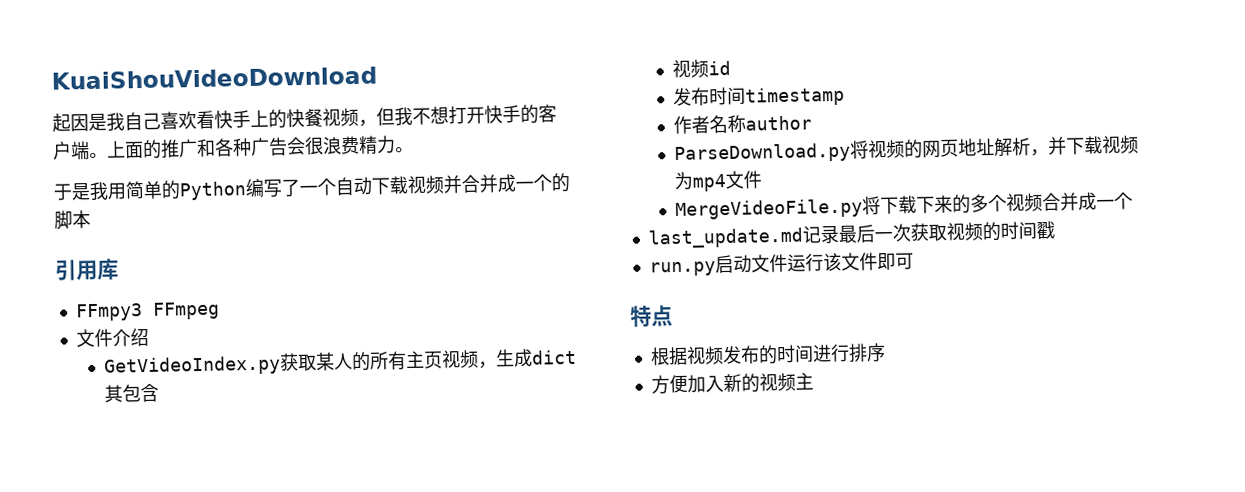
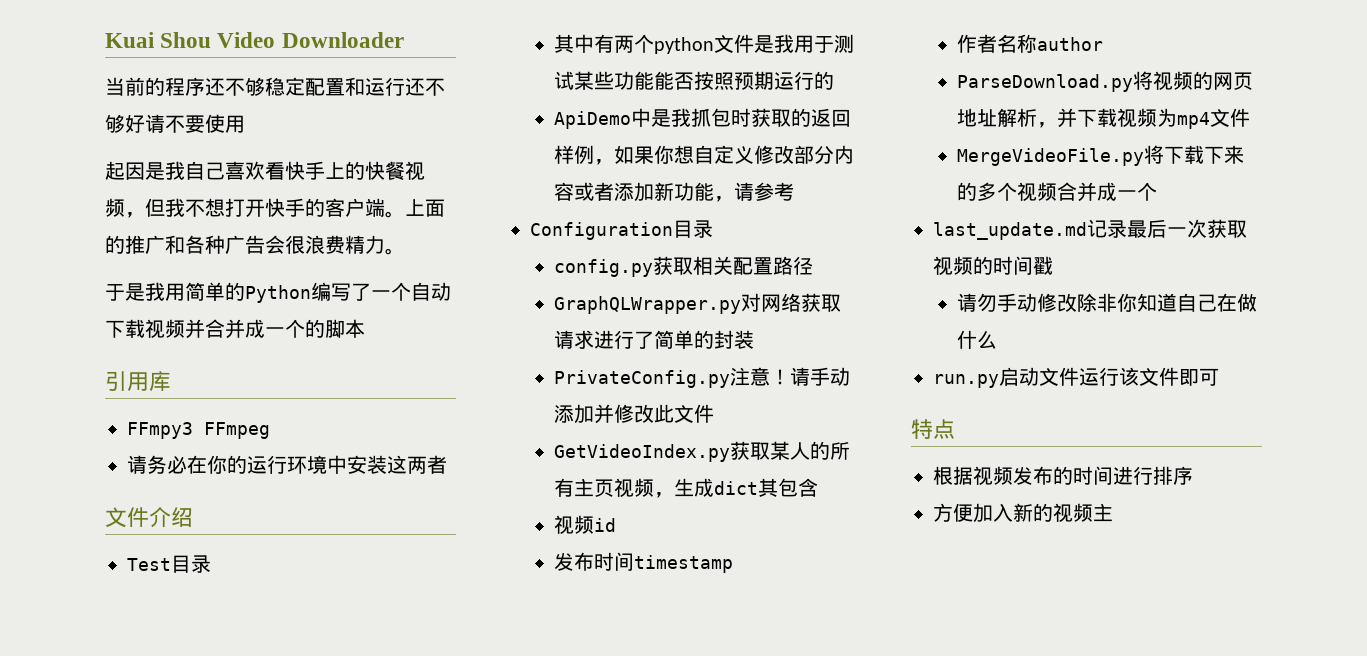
- KuaiShouVideoDownload
+ Kuai Shou Video Downloader
+ 当前的程序还不够稳定配置和运行还不够好请不要使用
+ 请务必在你的运行环境中安装这两者
  文件介绍
+ Test目录
+ 其中有两个python文件是我用于测试某些功能能否按照预期运行的
+ ApiDemo中是我抓包时获取的返回样例，如果你想自定义修改部分内容或者添加新功能，请参考
+ Configuration目录
+ config.py获取相关配置路径
+ GraphQLWrapper.py对网络获取请求进行了简单的封装
+ PrivateConfig.py注意！请手动添加并修改此文件
+ 请勿手动修改除非你知道自己在做什么

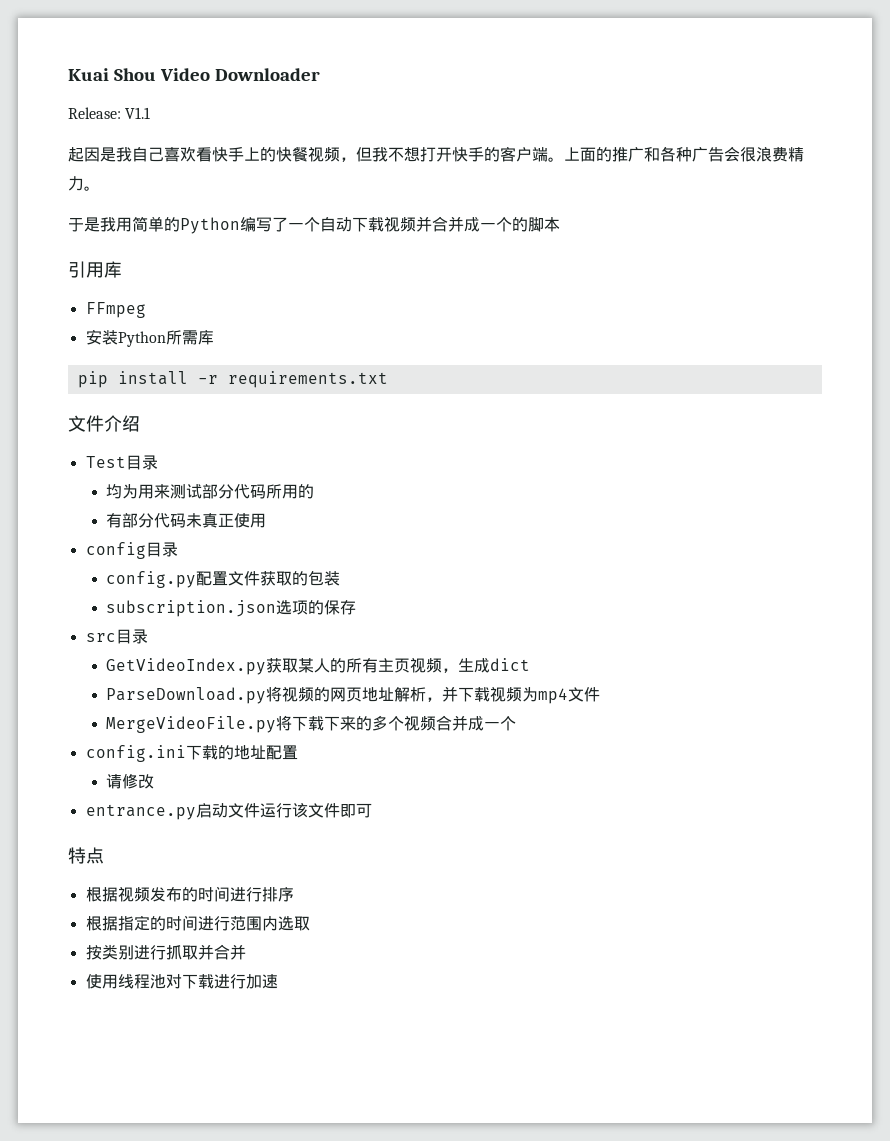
- 当前的程序还不够稳定配置和运行还不够好请不要使用
+ Release: V1.1
- FFmpy3 FFmpeg
+ FFmpeg
- 请务必在你的运行环境中安装这两者
+ 安装Python所需库
+ pip install -r requirements.txt
  文件介绍
  Test目录
- 其中有两个python文件是我用于测试某些功能能否按照预期运行的
- ApiDemo中是我抓包时获取的返回样例，如果你想自定义修改部分内容或者添加新功能，请参考
- Configuration目录
- config.py获取相关配置路径
- GraphQLWrapper.py对网络获取请求进行了简单的封装
- PrivateConfig.py注意！请手动添加并修改此文件
+ 均为用来测试部分代码所用的
+ 有部分代码未真正使用
+ config目录
+ config.py配置文件获取的包装
+ subscription.json选项的保存
+ src目录
- GetVideoIndex.py获取某人的所有主页视频，生成dict其包含
- 视频id
- 发布时间timestamp
- 作者名称author
+ GetVideoIndex.py获取某人的所有主页视频，生成dict
- last_update.md记录最后一次获取视频的时间戳
- 请勿手动修改除非你知道自己在做什么
- run.py启动文件运行该文件即可
+ config.ini下载的地址配置
+ 请修改
+ entrance.py启动文件运行该文件即可
- 方便加入新的视频主
+ 根据指定的时间进行范围内选取
+ 按类别进行抓取并合并
+ 使用线程池对下载进行加速

